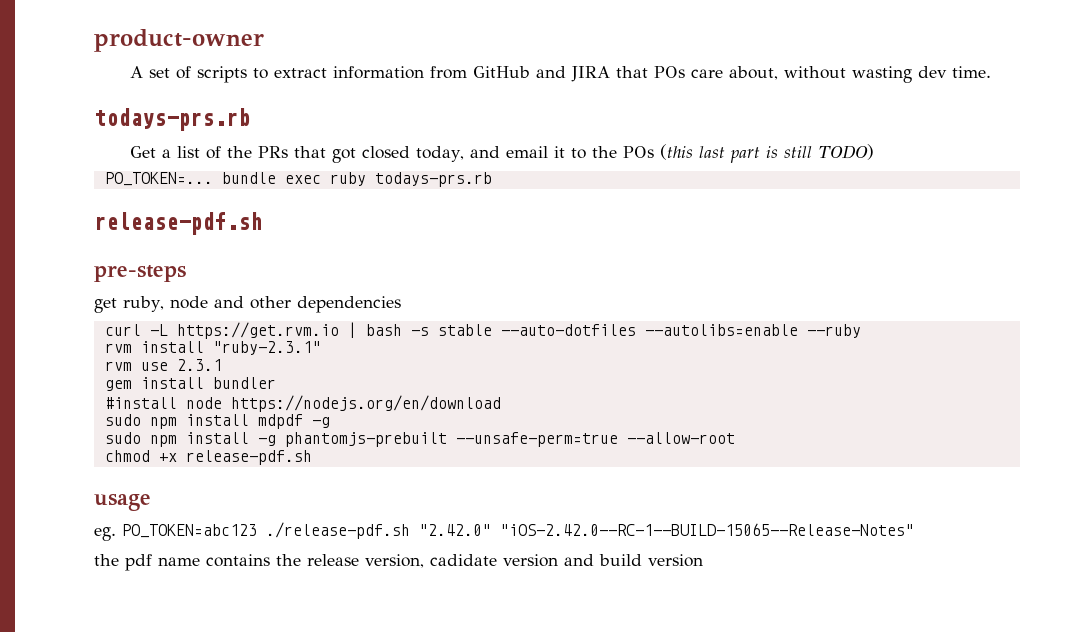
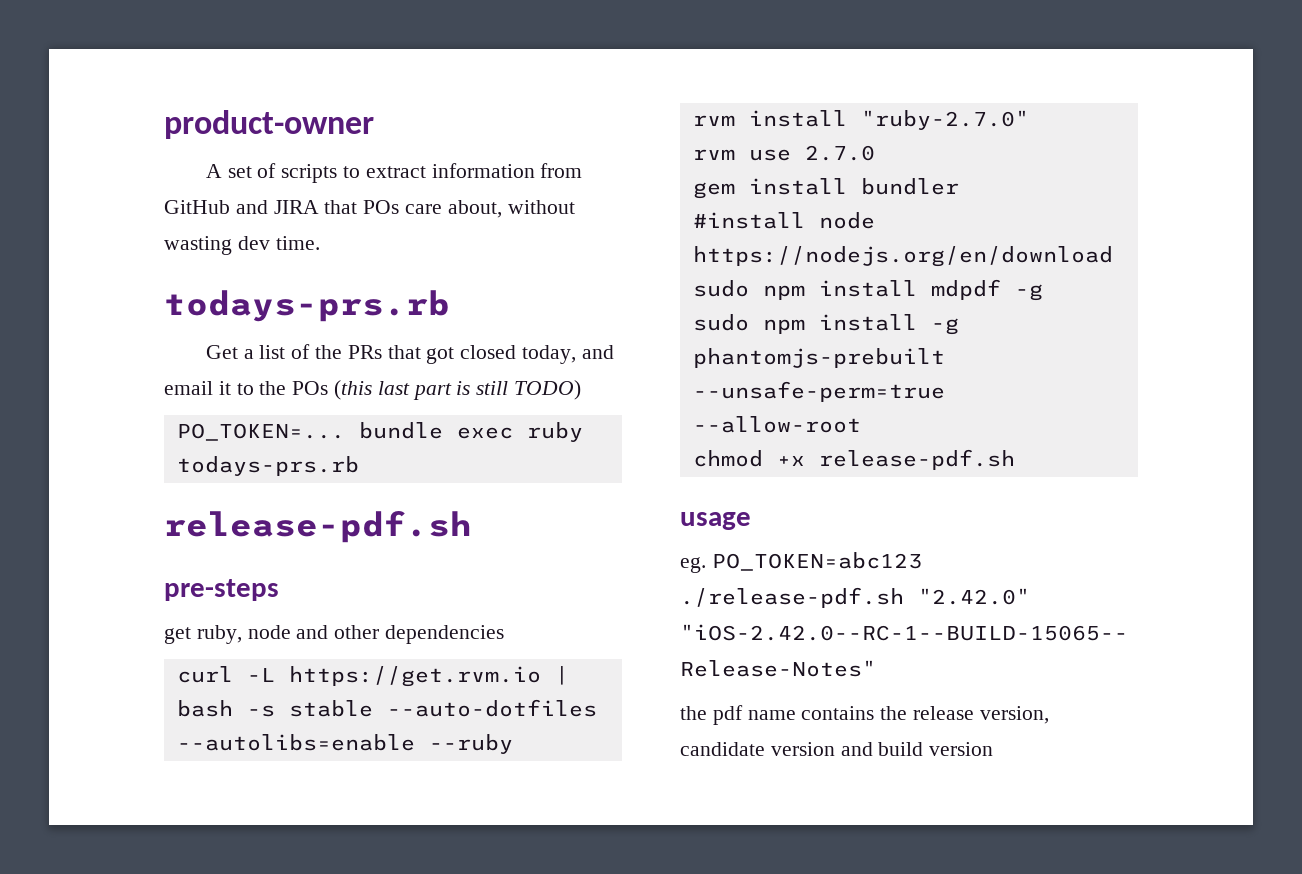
- rvm install "ruby-2.3.1"
+ rvm install "ruby-2.7.0"
- rvm use 2.3.1
+ rvm use 2.7.0
- the pdf name contains the release version, cadidate version and build version
+ the pdf name contains the release version, candidate version and build version

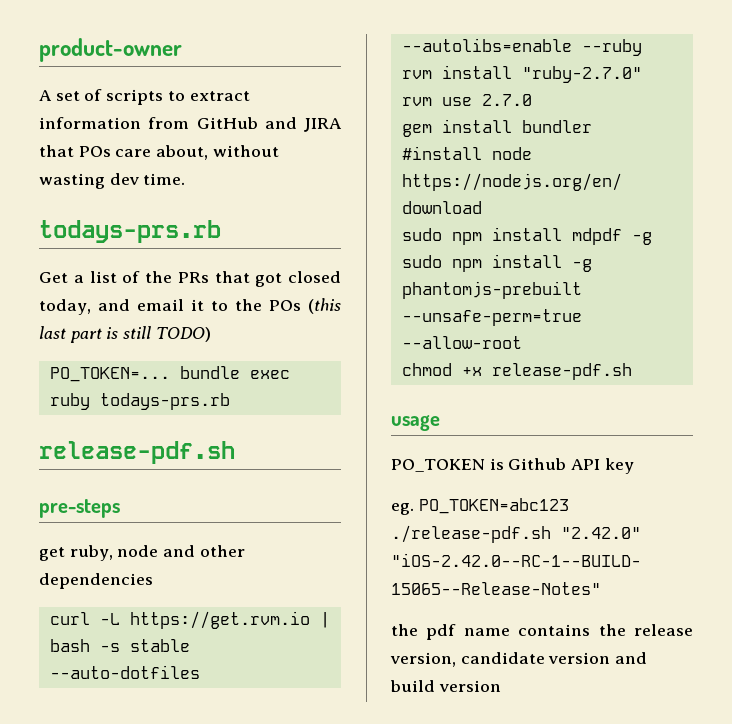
+ PO_TOKEN is Github API key

